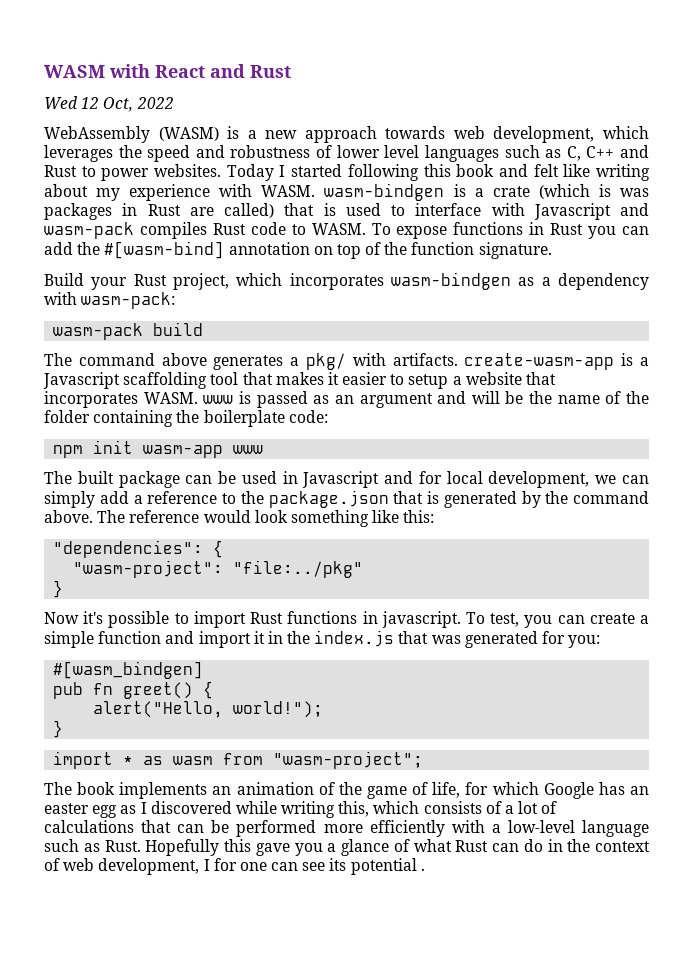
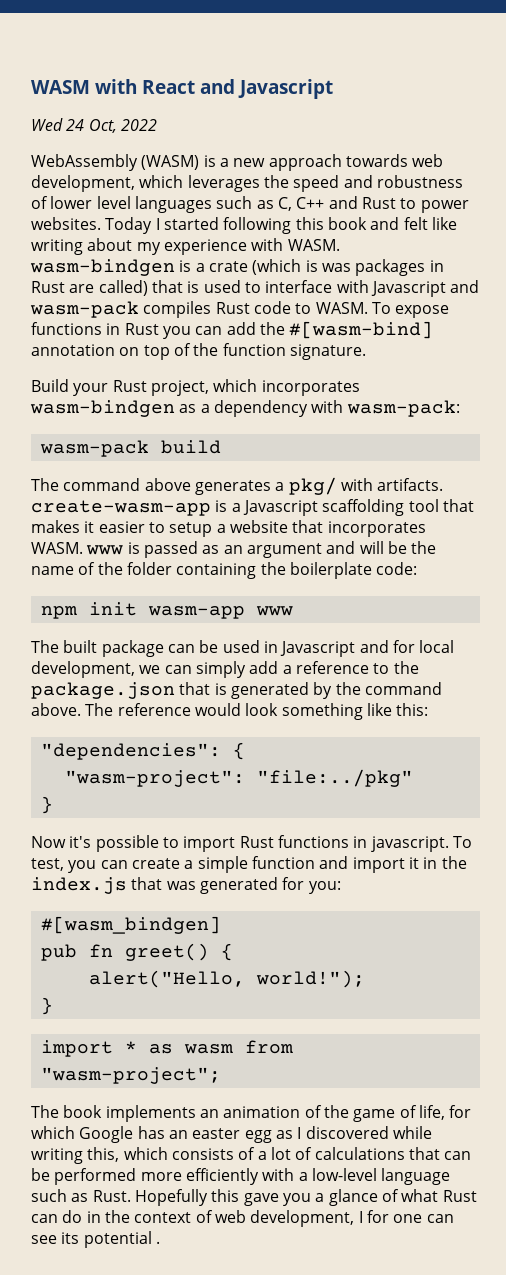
- WASM with React and Rust
+ WASM with React and Javascript
- Wed 12 Oct, 2022
+ Wed 24 Oct, 2022

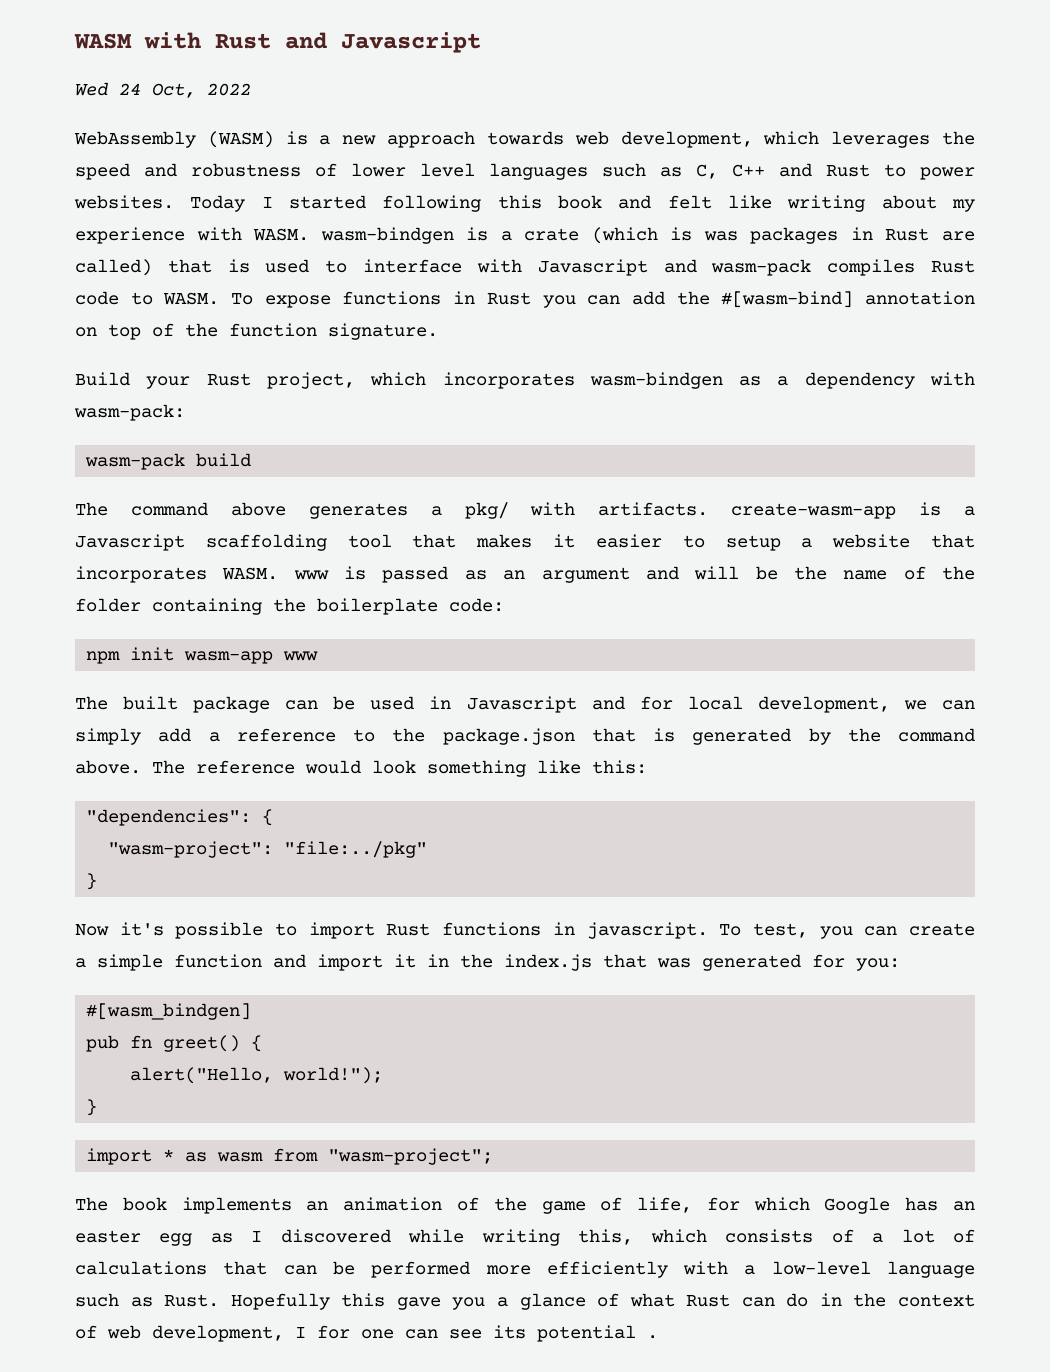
- WASM with React and Javascript
+ WASM with Rust and Javascript

